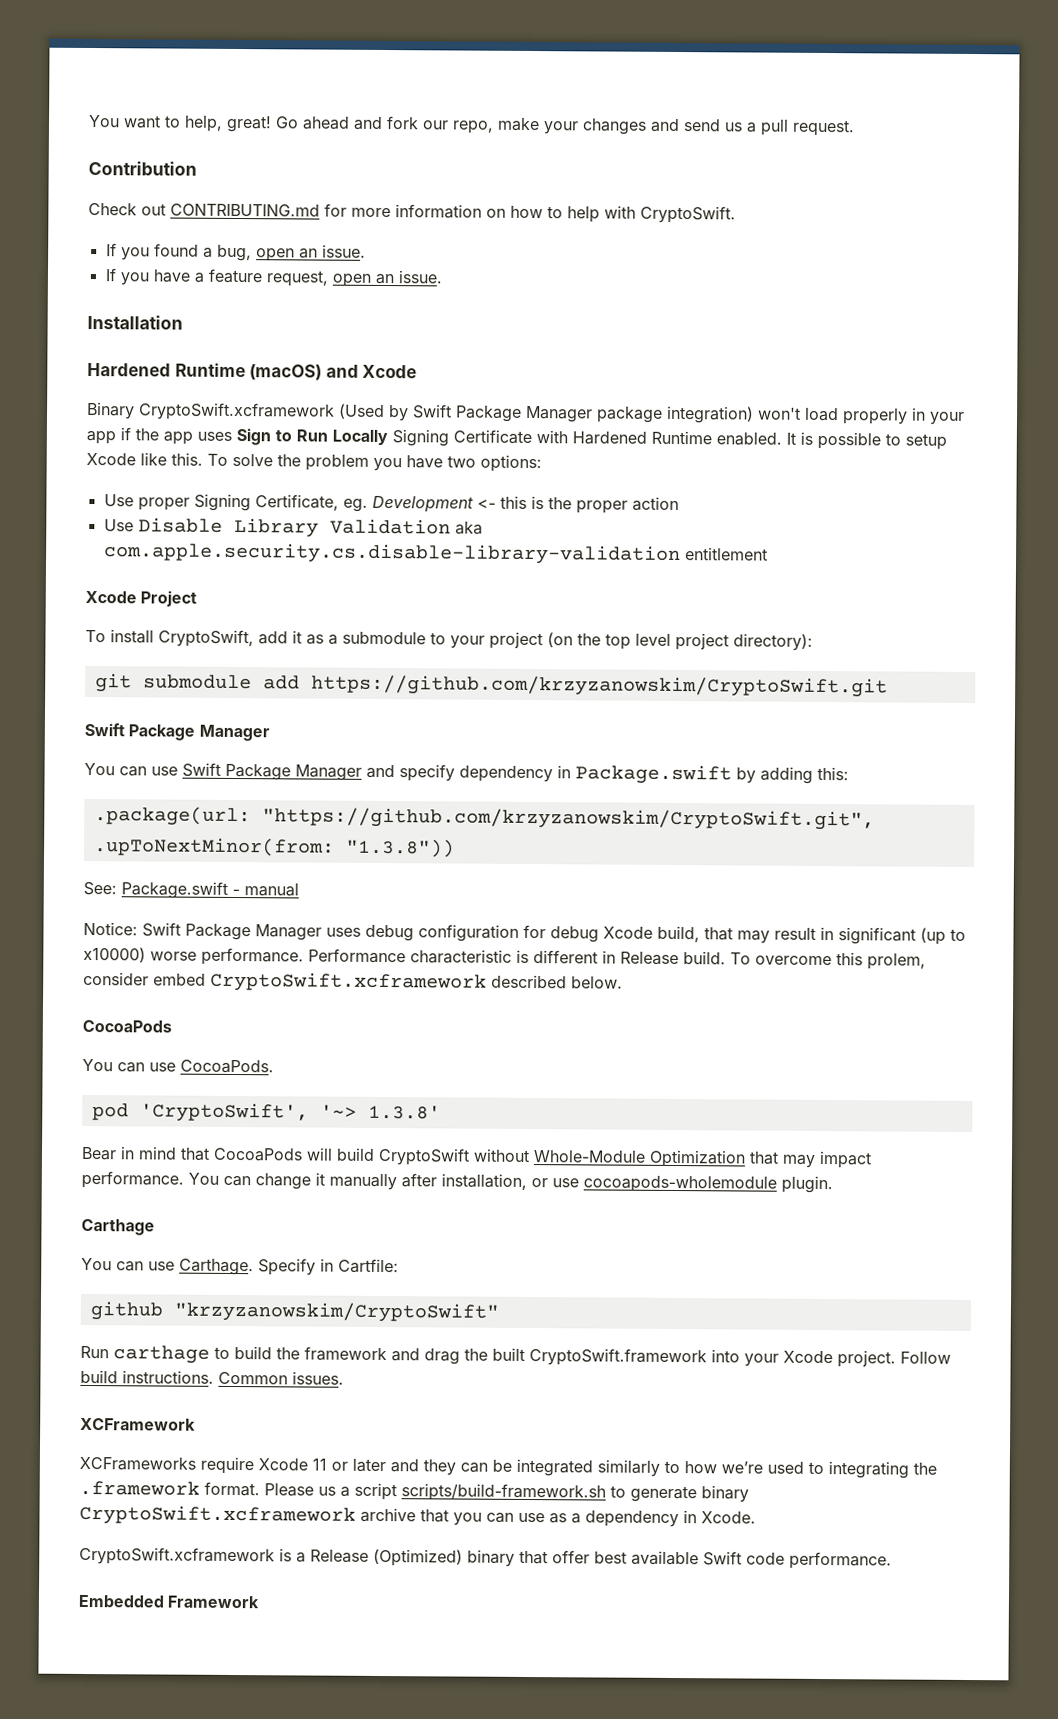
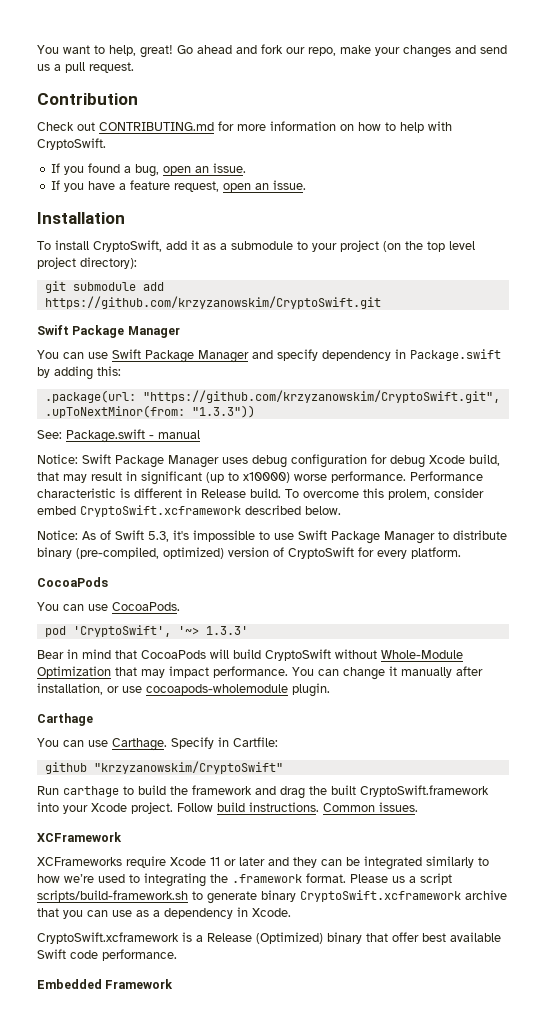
- Hardened Runtime (macOS) and Xcode
- Binary CryptoSwift.xcframework (Used by Swift Package Manager package integration) won't load properly in your app if the app uses Sign to Run Locally Signing Certificate with Hardened Runtime enabled. It is possible to setup Xcode like this. To solve the problem you have two options:
- Use proper Signing Certificate, eg. Development <- this is the proper action
- Use Disable Library Validation aka com.apple.security.cs.disable-library-validation entitlement
- Xcode Project
- .package(url: "https://github.com/krzyzanowskim/CryptoSwift.git", .upToNextMinor(from: "1.3.8"))
+ .package(url: "https://github.com/krzyzanowskim/CryptoSwift.git", .upToNextMinor(from: "1.3.3"))
+ Notice: As of Swift 5.3, it's impossible to use Swift Package Manager to distribute binary (pre-compiled, optimized) version of CryptoSwift for every platform.
- pod 'CryptoSwift', '~> 1.3.8'
+ pod 'CryptoSwift', '~> 1.3.3'

